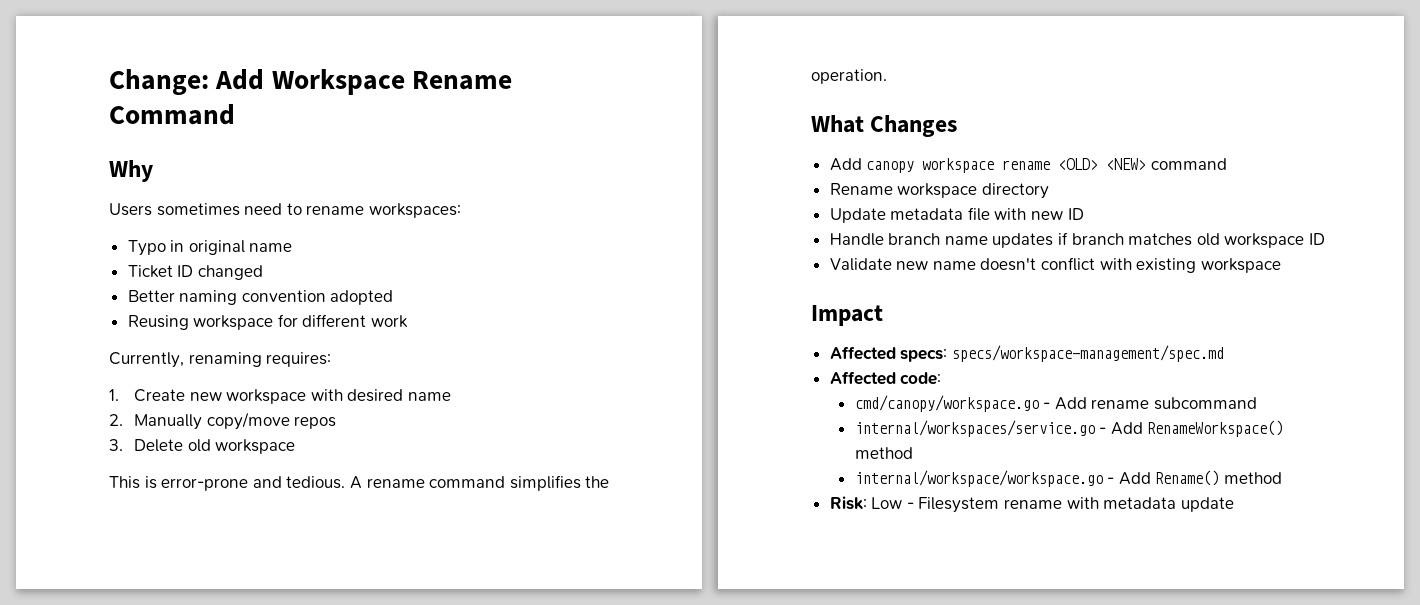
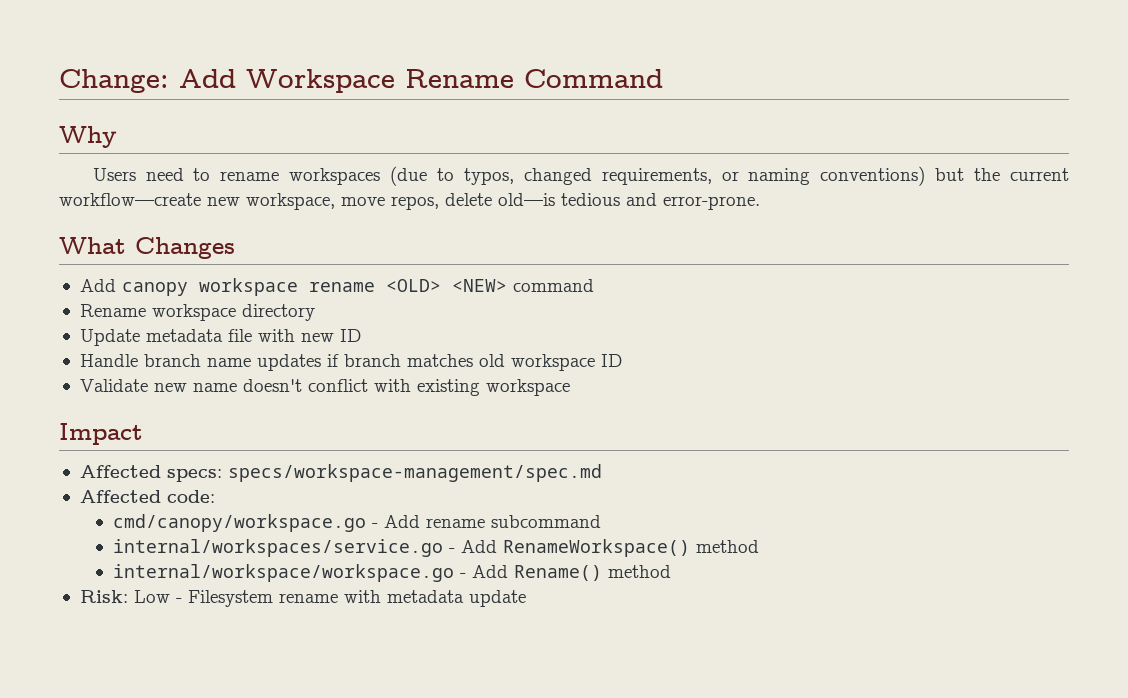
- Users sometimes need to rename workspaces:
- Typo in original name
- Ticket ID changed
- Better naming convention adopted
- Reusing workspace for different work
- Currently, renaming requires:
- 1. Create new workspace with desired name
- 2. Manually copy/move repos
- 3. Delete old workspace
- This is error-prone and tedious. A rename command simplifies the operation.
+ Users need to rename workspaces (due to typos, changed requirements, or naming conventions) but the current workflow—create new workspace, move repos, delete old—is tedious and error-prone.

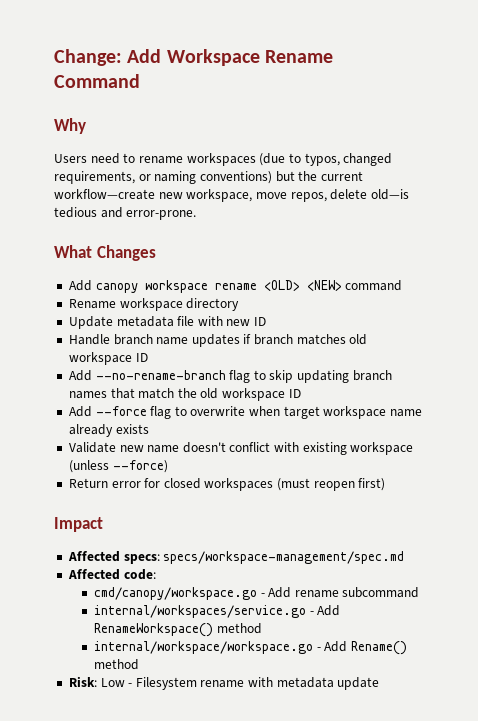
+ Add --no-rename-branch flag to skip updating branch names that match the old workspace ID
+ Add --force flag to overwrite when target workspace name already exists
- Validate new name doesn't conflict with existing workspace
+ Validate new name doesn't conflict with existing workspace (unless --force)
+ Return error for closed workspaces (must reopen first)

